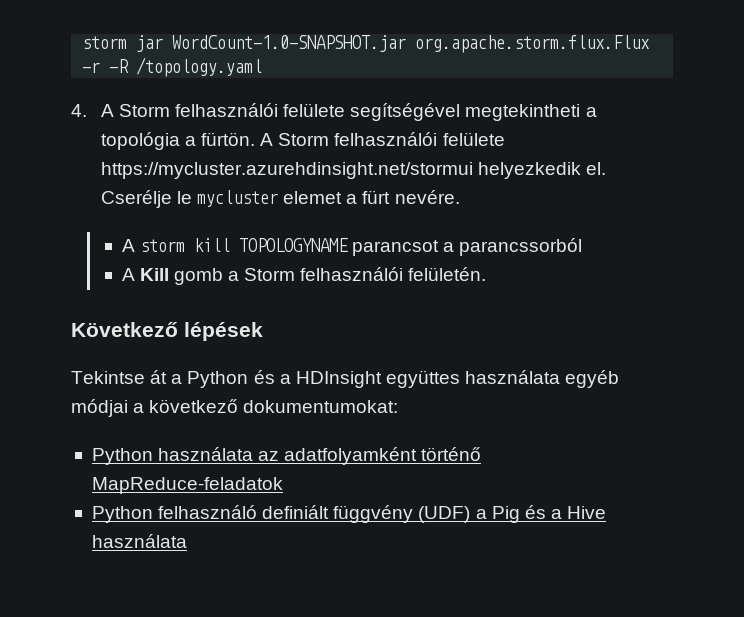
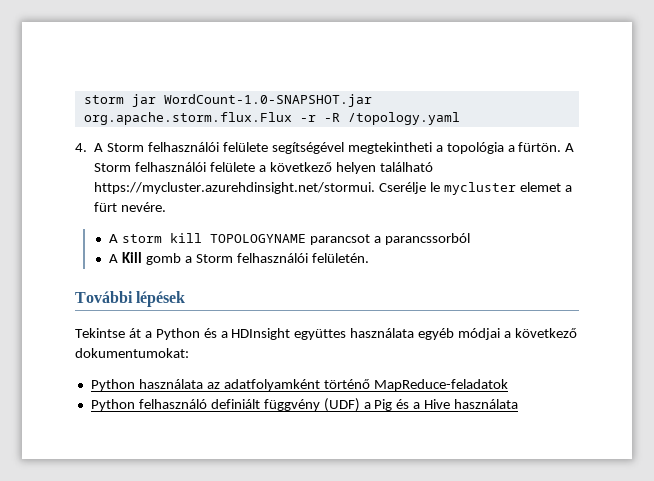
- A Storm felhasználói felülete https://mycluster.azurehdinsight.net/stormui helyezkedik el. Cserélje le mycluster elemet a fürt nevére.
+ A Storm felhasználói felülete a következő helyen található https://mycluster.azurehdinsight.net/stormui. Cserélje le mycluster elemet a fürt nevére.
- Következő lépések
+ További lépések

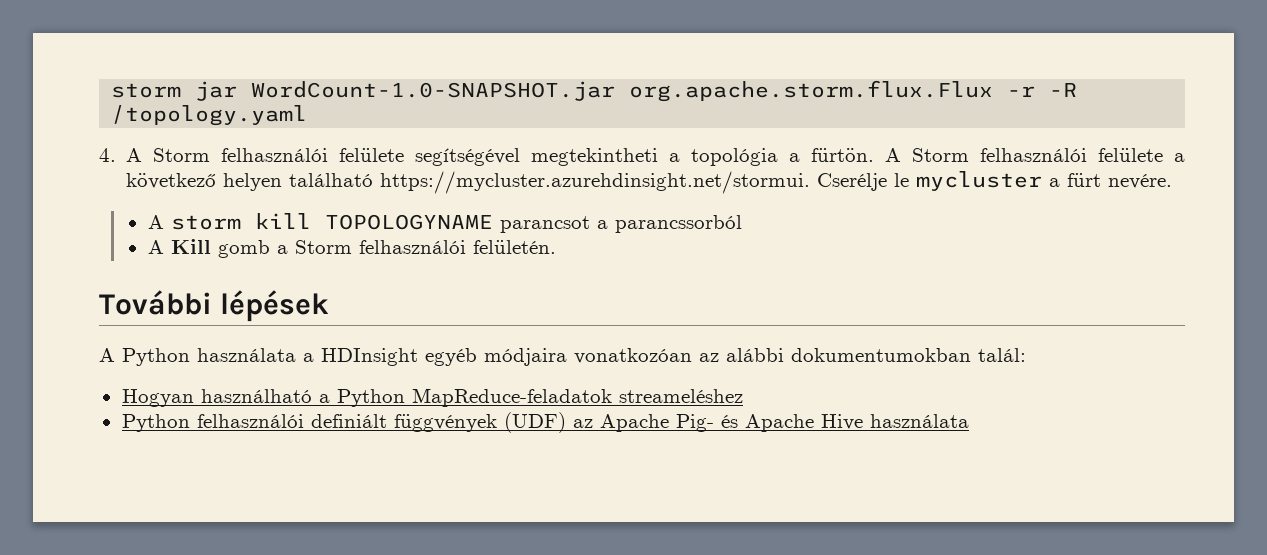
- A Storm felhasználói felülete a következő helyen található https://mycluster.azurehdinsight.net/stormui. Cserélje le mycluster elemet a fürt nevére.
+ A Storm felhasználói felülete a következő helyen található https://mycluster.azurehdinsight.net/stormui. Cserélje le mycluster a fürt nevére.
- Tekintse át a Python és a HDInsight együttes használata egyéb módjai a következő dokumentumokat:
- Python használata az adatfolyamként történő MapReduce-feladatok
- Python felhasználó definiált függvény (UDF) a Pig és a Hive használata
+ A Python használata a HDInsight egyéb módjaira vonatkozóan az alábbi dokumentumokban talál:
+ Hogyan használható a Python MapReduce-feladatok streameléshez
+ Python felhasználói definiált függvények (UDF) az Apache Pig- és Apache Hive használata

